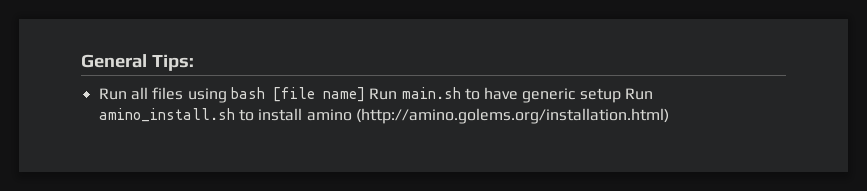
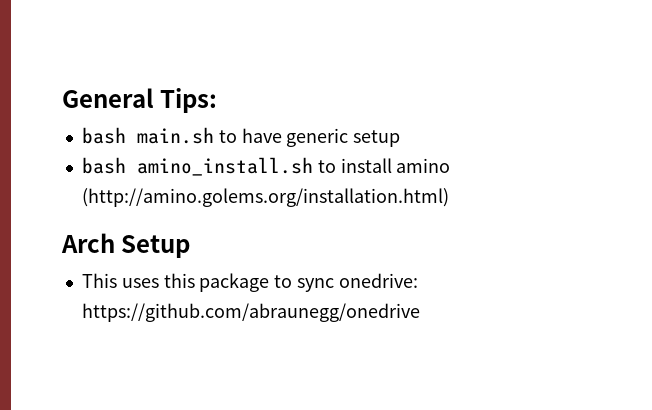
- Run all files using bash [file name] Run main.sh to have generic setup Run amino_install.sh to install amino (http://amino.golems.org/installation.html)
+ bash main.sh to have generic setup
+ bash amino_install.sh to install amino (http://amino.golems.org/installation.html)
+ Arch Setup
+ This uses this package to sync onedrive: https://github.com/abraunegg/onedrive

